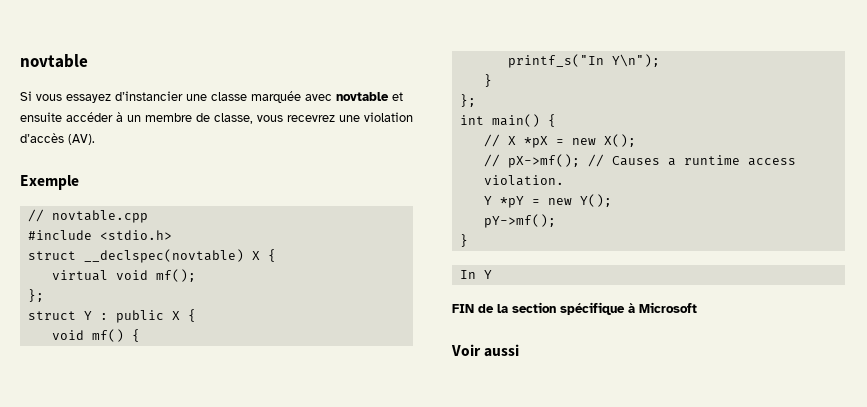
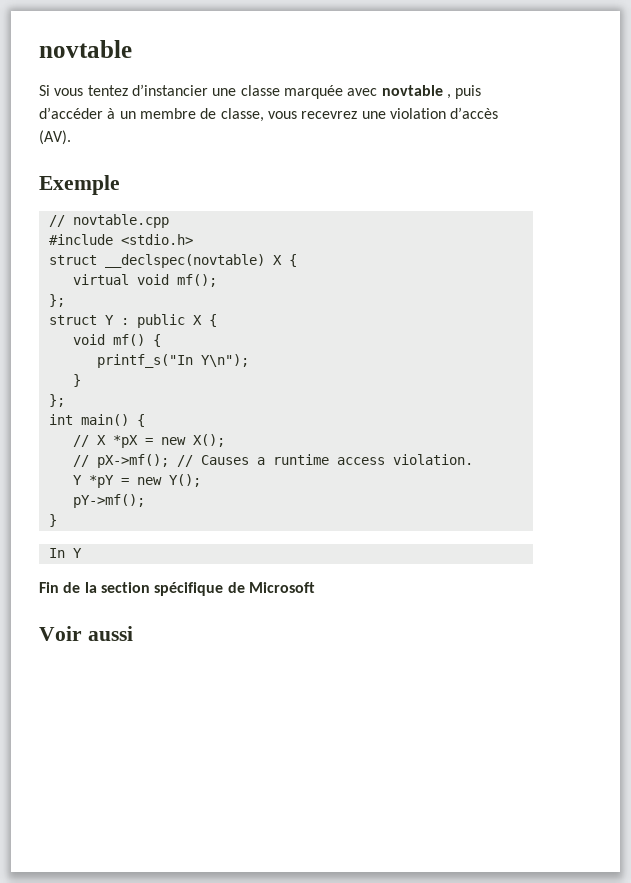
- Si vous essayez d’instancier une classe marquée avec novtable et ensuite accéder à un membre de classe, vous recevrez une violation d’accès (AV).
+ Si vous tentez d’instancier une classe marquée avec novtable , puis d’accéder à un membre de classe, vous recevrez une violation d’accès (AV).
- FIN de la section spécifique à Microsoft
+ Fin de la section spécifique de Microsoft

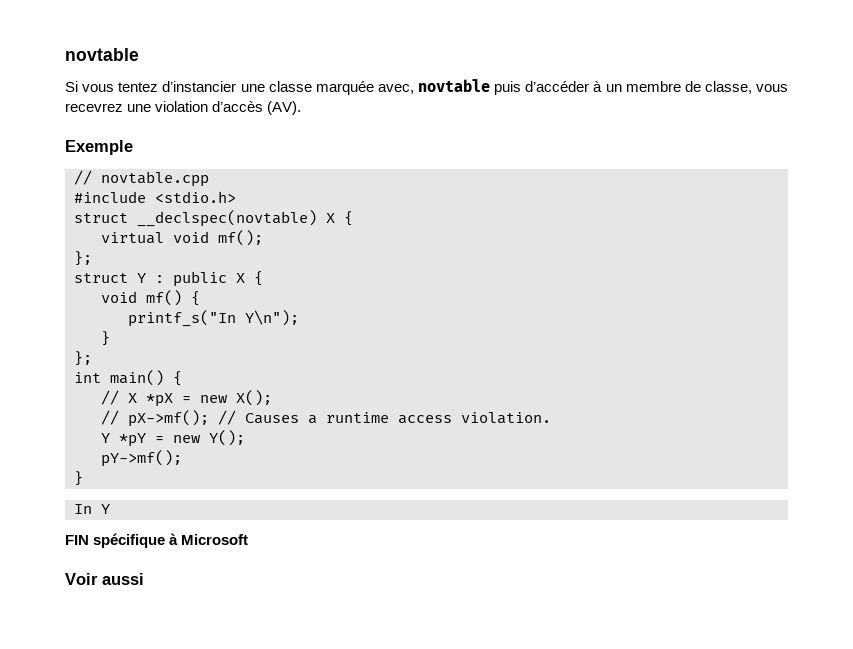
- Si vous tentez d’instancier une classe marquée avec novtable , puis d’accéder à un membre de classe, vous recevrez une violation d’accès (AV).
+ Si vous tentez d’instancier une classe marquée avec, novtable puis d’accéder à un membre de classe, vous recevrez une violation d’accès (AV).
- Fin de la section spécifique de Microsoft
+ FIN spécifique à Microsoft

